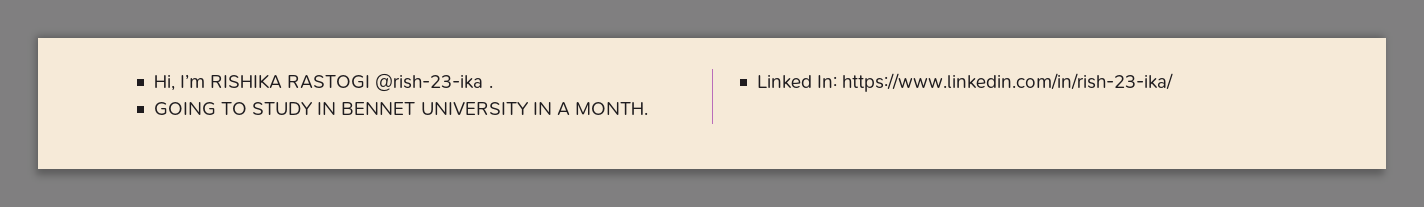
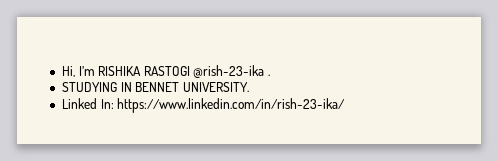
- GOING TO STUDY IN BENNET UNIVERSITY IN A MONTH.
+ STUDYING IN BENNET UNIVERSITY.

